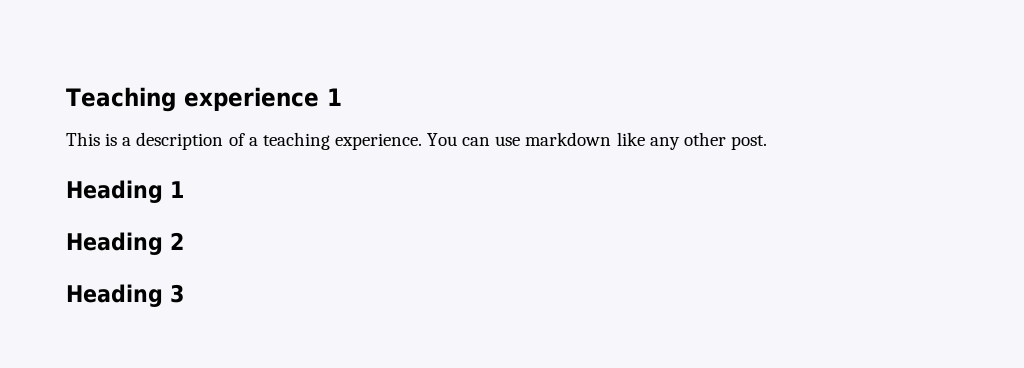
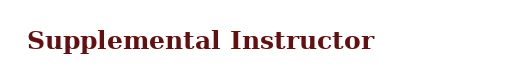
- Teaching experience 1
- This is a description of a teaching experience. You can use markdown like any other post.
- Heading 1
- Heading 2
- Heading 3
+ Supplemental Instructor

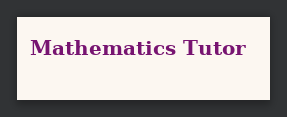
- Supplemental Instructor
+ Mathematics Tutor

